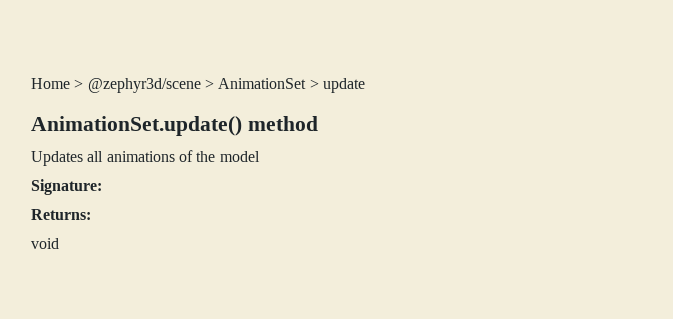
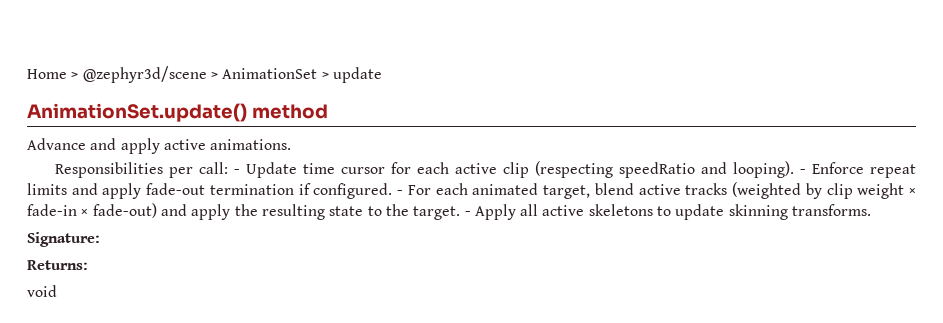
- Updates all animations of the model
+ Advance and apply active animations.
+ Responsibilities per call: - Update time cursor for each active clip (respecting speedRatio and looping). - Enforce repeat limits and apply fade-out termination if configured. - For each animated target, blend active tracks (weighted by clip weight × fade-in × fade-out) and apply the resulting state to the target. - Apply all active skeletons to update skinning transforms.

